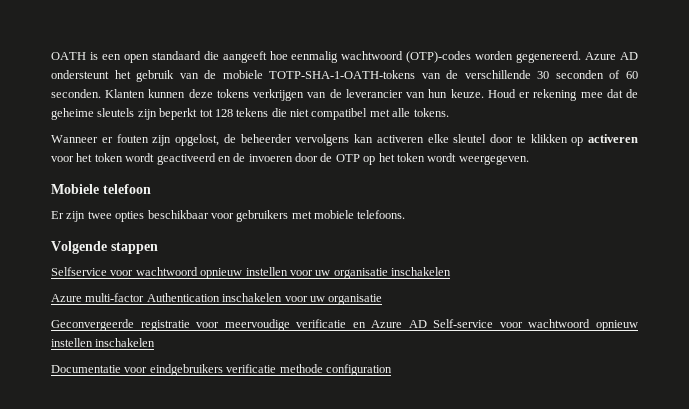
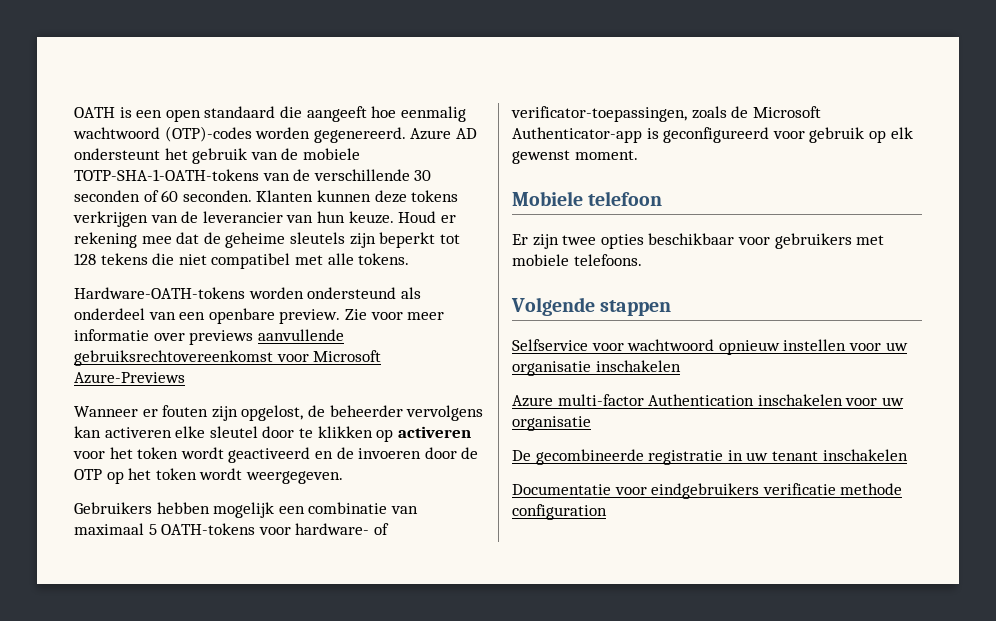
+ Hardware-OATH-tokens worden ondersteund als onderdeel van een openbare preview. Zie voor meer informatie over previews aanvullende gebruiksrechtovereenkomst voor Microsoft Azure-Previews
+ Gebruikers hebben mogelijk een combinatie van maximaal 5 OATH-tokens voor hardware- of verificator-toepassingen, zoals de Microsoft Authenticator-app is geconfigureerd voor gebruik op elk gewenst moment.
- Geconvergeerde registratie voor meervoudige verificatie en Azure AD Self-service voor wachtwoord opnieuw instellen inschakelen
+ De gecombineerde registratie in uw tenant inschakelen

